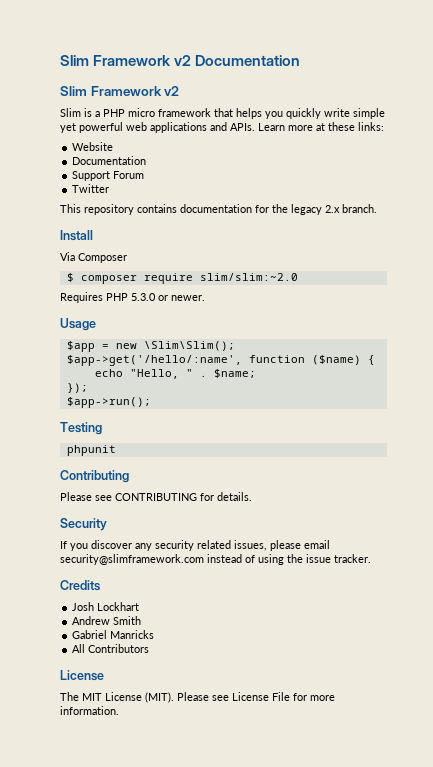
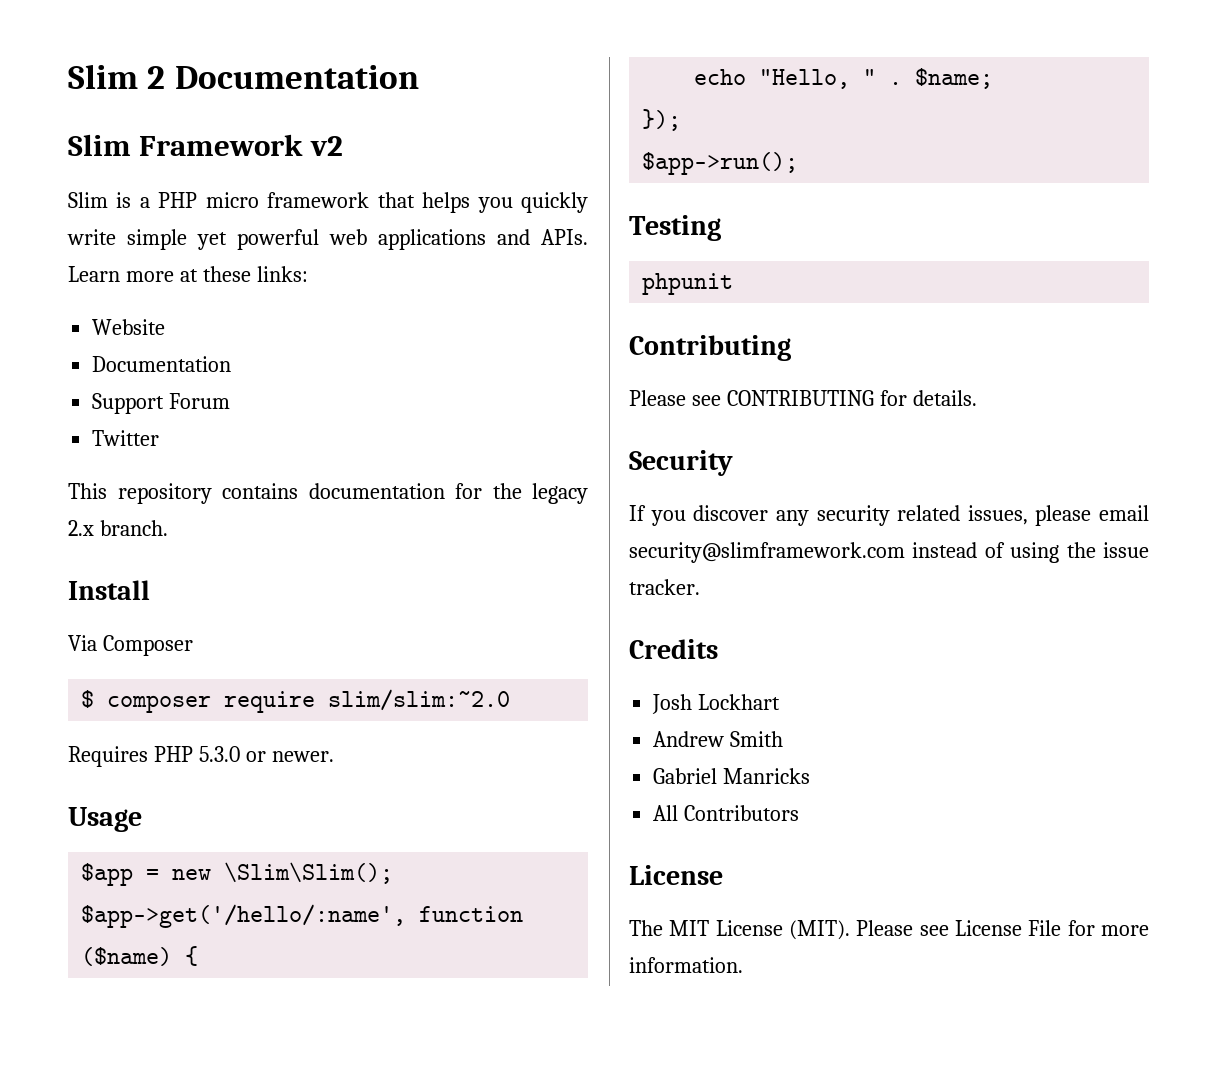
- Slim Framework v2 Documentation
+ Slim 2 Documentation

